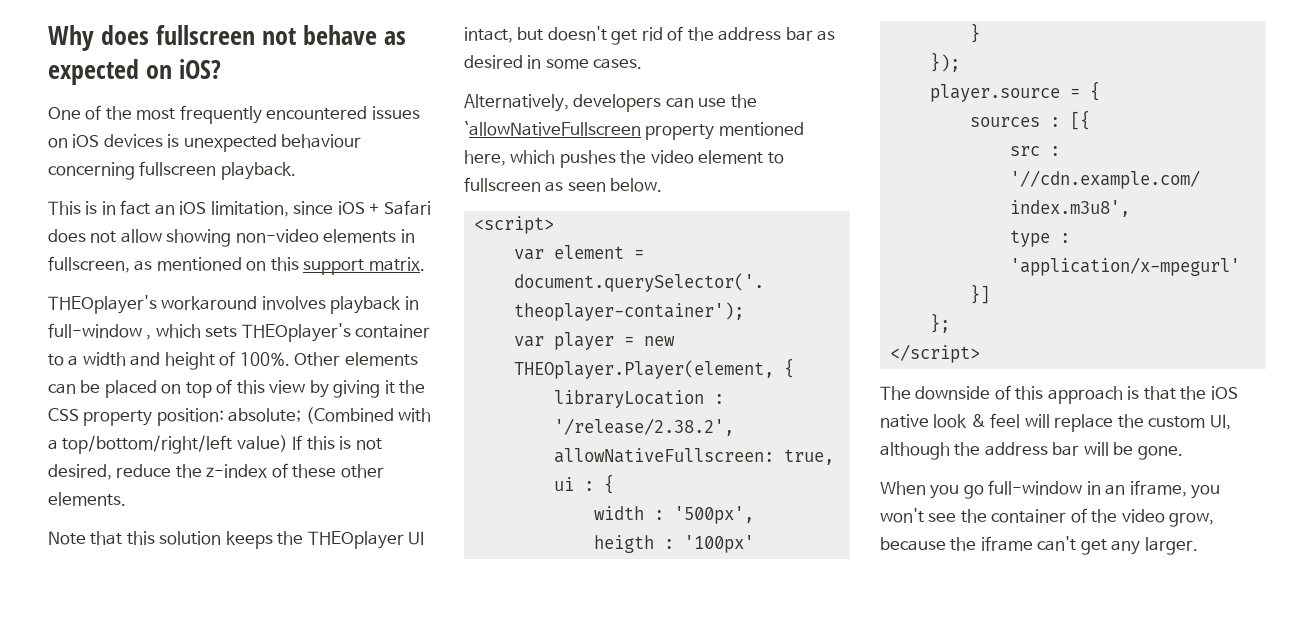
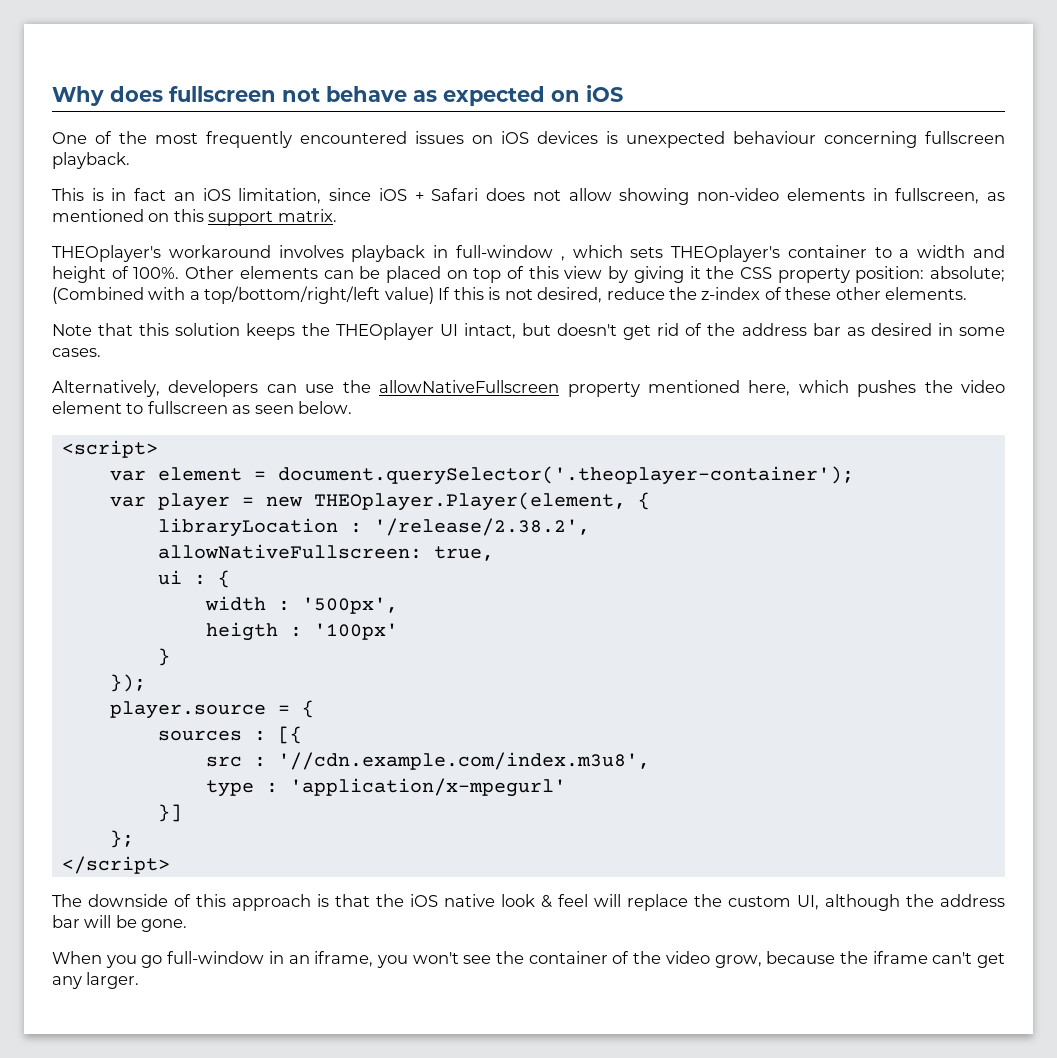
- Why does fullscreen not behave as expected on iOS?
+ Why does fullscreen not behave as expected on iOS
- Alternatively, developers can use the `allowNativeFullscreen property mentioned here, which pushes the video element to fullscreen as seen below.
+ Alternatively, developers can use the allowNativeFullscreen property mentioned here, which pushes the video element to fullscreen as seen below.

